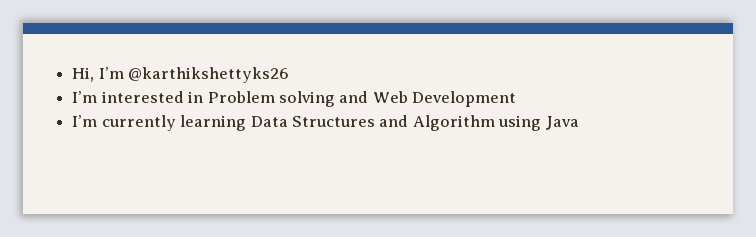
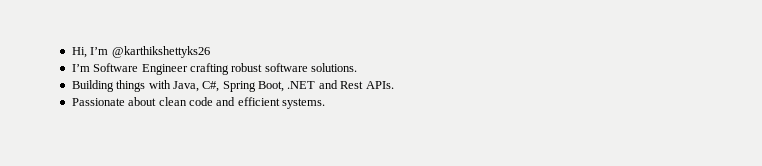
- I’m interested in Problem solving and Web Development
- I’m currently learning Data Structures and Algorithm using Java
+ I’m Software Engineer crafting robust software solutions.
+ Building things with Java, C#, Spring Boot, .NET and Rest APIs.
+ Passionate about clean code and efficient systems.

